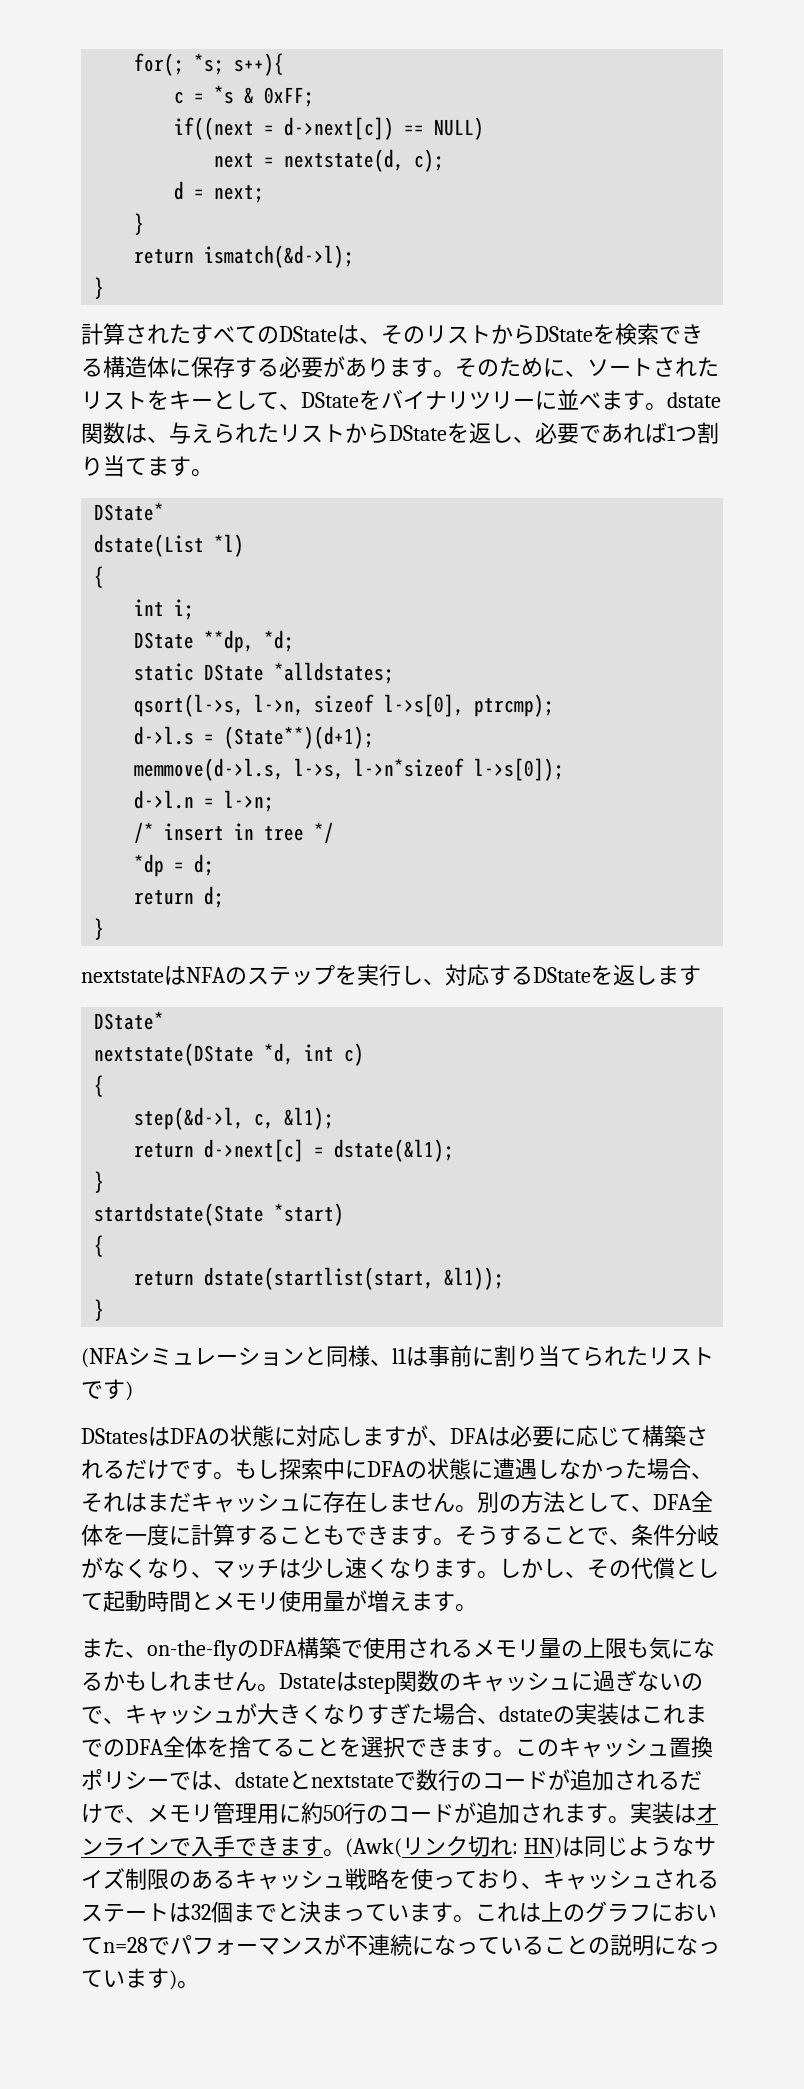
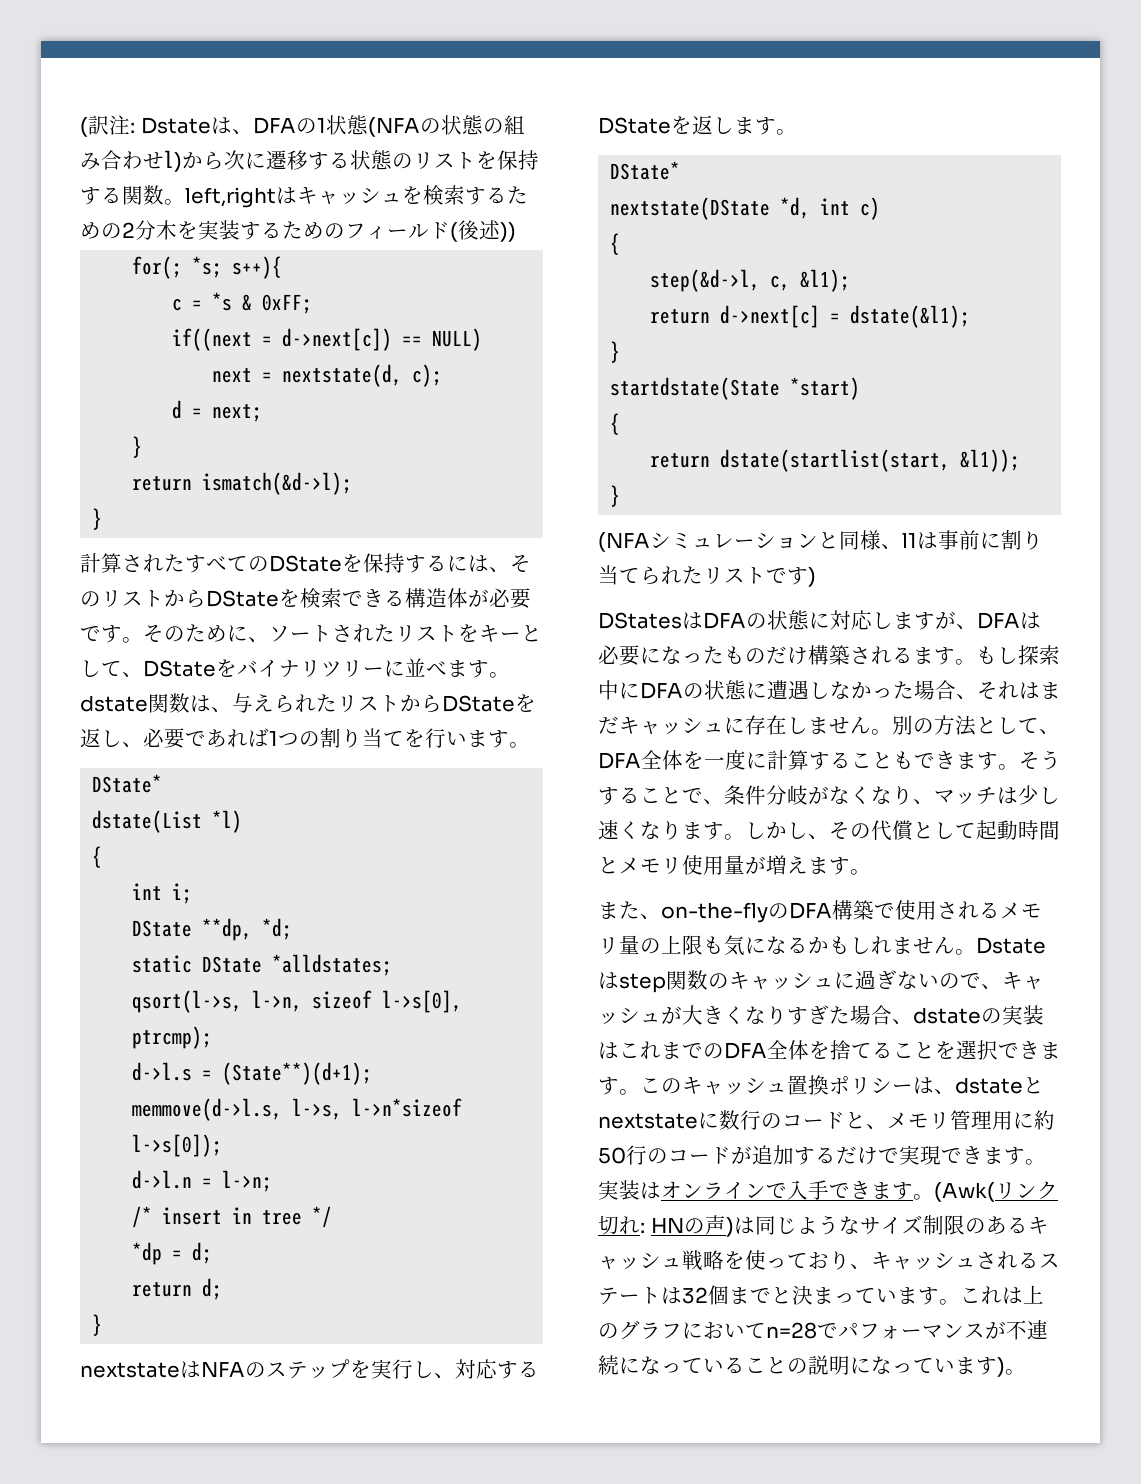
+ (訳注: Dstateは、DFAの1状態(NFAの状態の組み合わせl)から次に遷移する状態のリストを保持する関数。left,rightはキャッシュを検索するための2分木を実装するためのフィールド(後述))
- 計算されたすべてのDStateは、そのリストからDStateを検索できる構造体に保存する必要があります。
+ 計算されたすべてのDStateを保持するには、そのリストからDStateを検索できる構造体が必要です。
- そのために、ソートされたリストをキーとして、DStateをバイナリツリーに並べます。dstate関数は、与えられたリストからDStateを返し、必要であれば1つ割り当てます。
+ そのために、ソートされたリストをキーとして、DStateをバイナリツリーに並べます。dstate関数は、与えられたリストからDStateを返し、必要であれば1つの割り当てを行います。
- nextstateはNFAのステップを実行し、対応するDStateを返します
+ nextstateはNFAのステップを実行し、対応するDStateを返します。
- DStatesはDFAの状態に対応しますが、DFAは必要に応じて構築されるだけです。
+ DStatesはDFAの状態に対応しますが、DFAは必要になったものだけ構築されるます。
- このキャッシュ置換ポリシーでは、dstateとnextstateで数行のコードが追加されるだけで、メモリ管理用に約50行のコードが追加されます。
+ このキャッシュ置換ポリシーは、dstateとnextstateに数行のコードと、メモリ管理用に約50行のコードが追加するだけで実現できます。
- (Awk(リンク切れ: HN)は同じようなサイズ制限のあるキャッシュ戦略を使っており、キャッシュされるステートは32個までと決まっています。
+ (Awk(リンク切れ: HNの声)は同じようなサイズ制限のあるキャッシュ戦略を使っており、キャッシュされるステートは32個までと決まっています。

